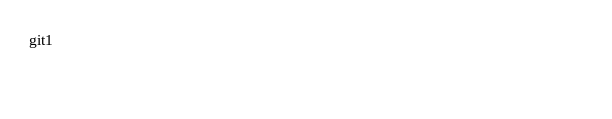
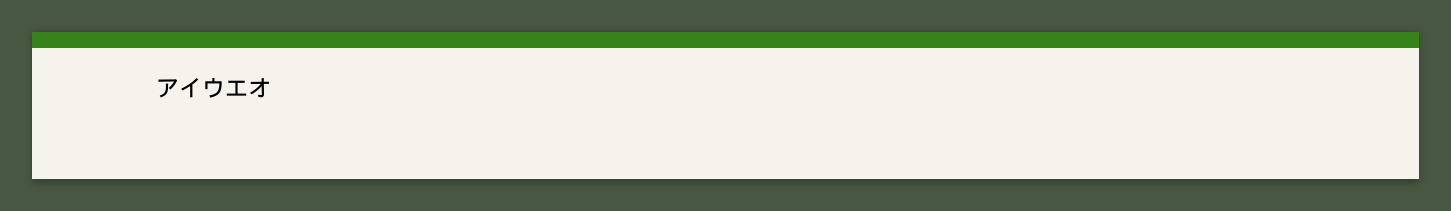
- git1
+ アイウエオ

